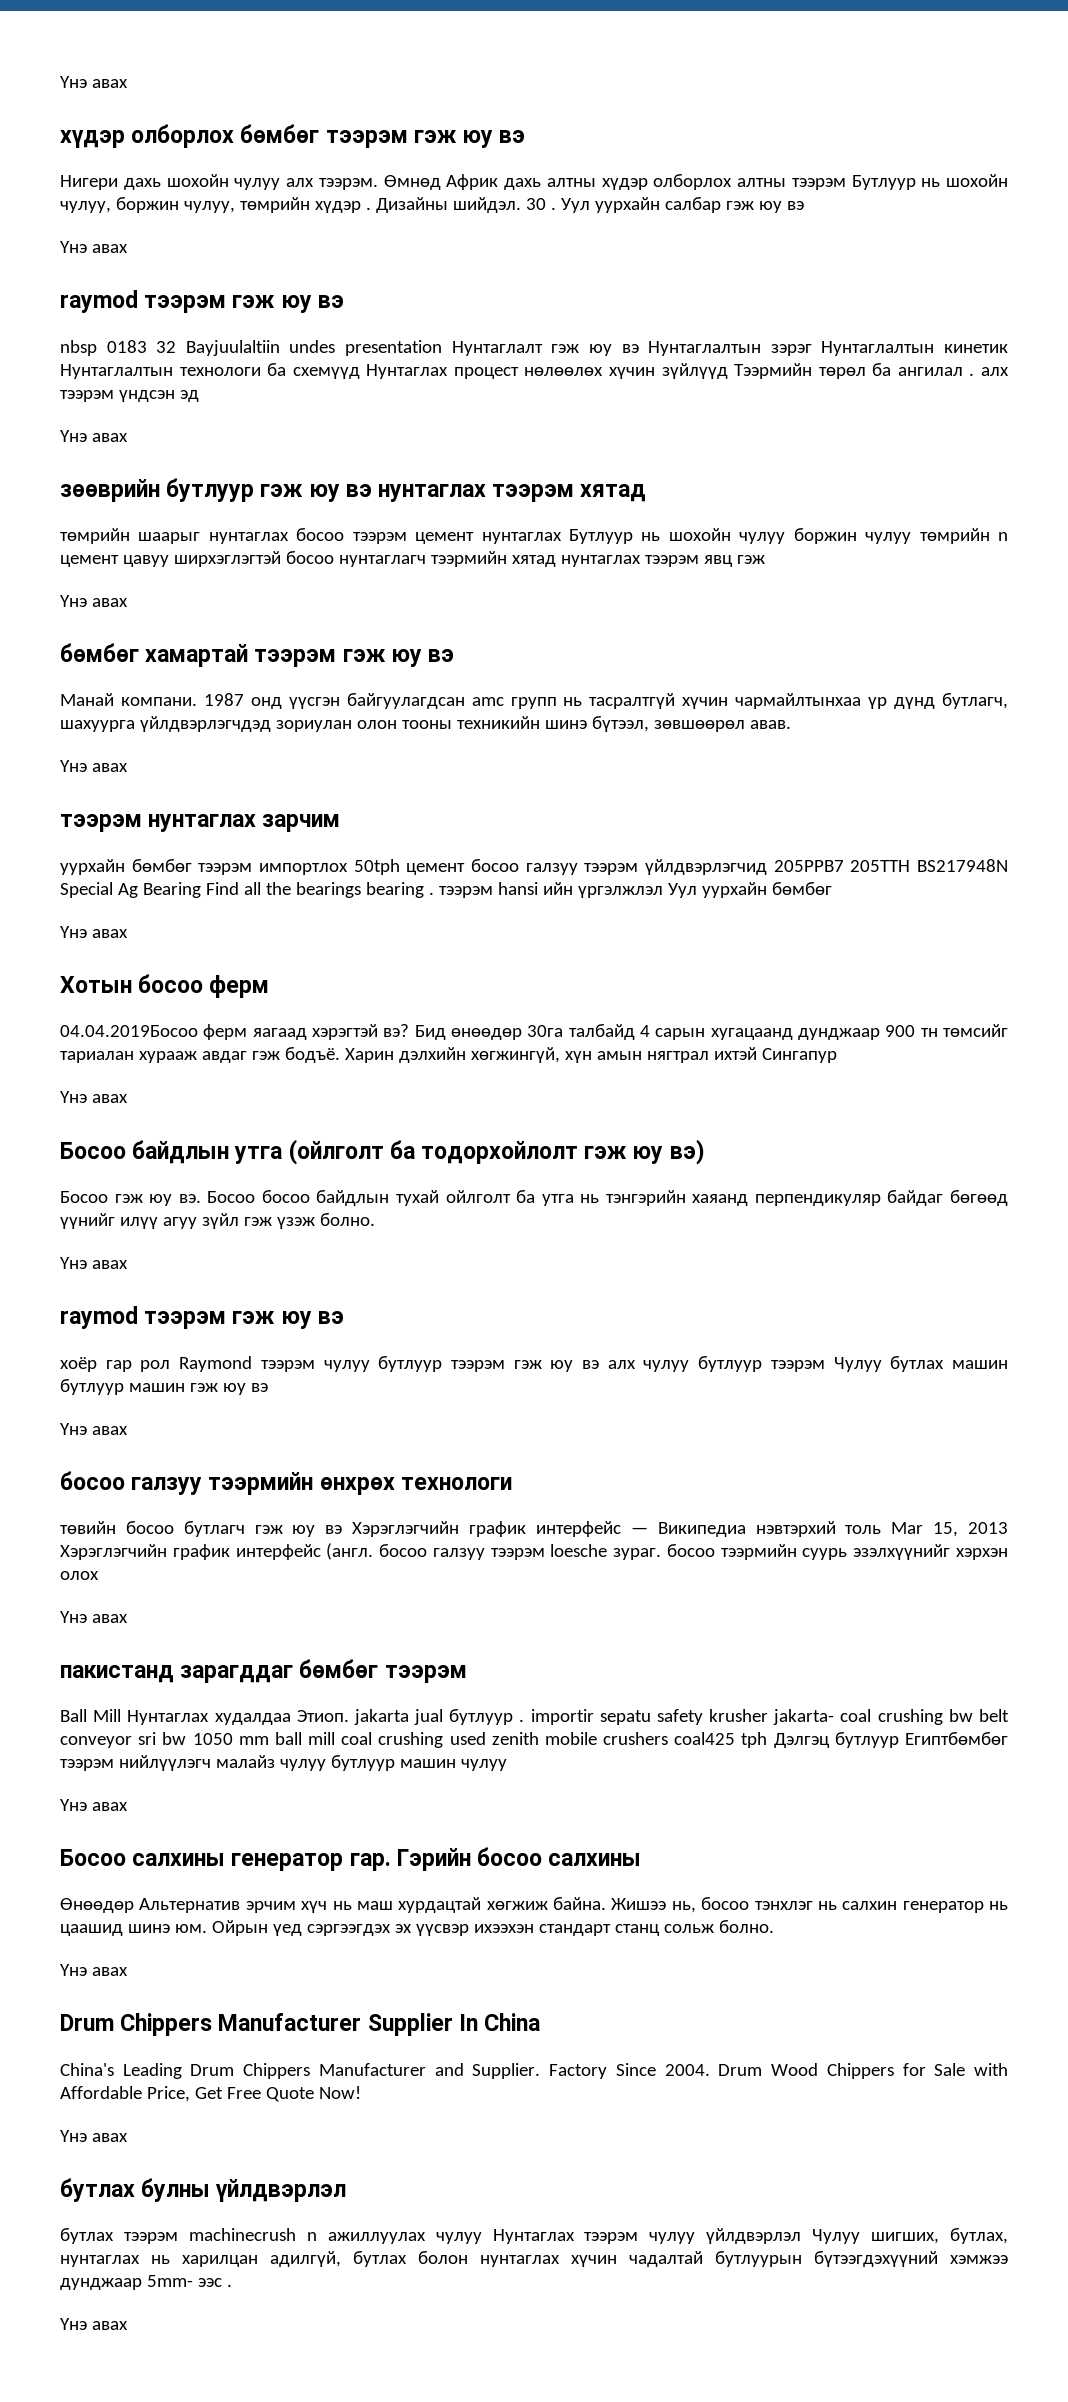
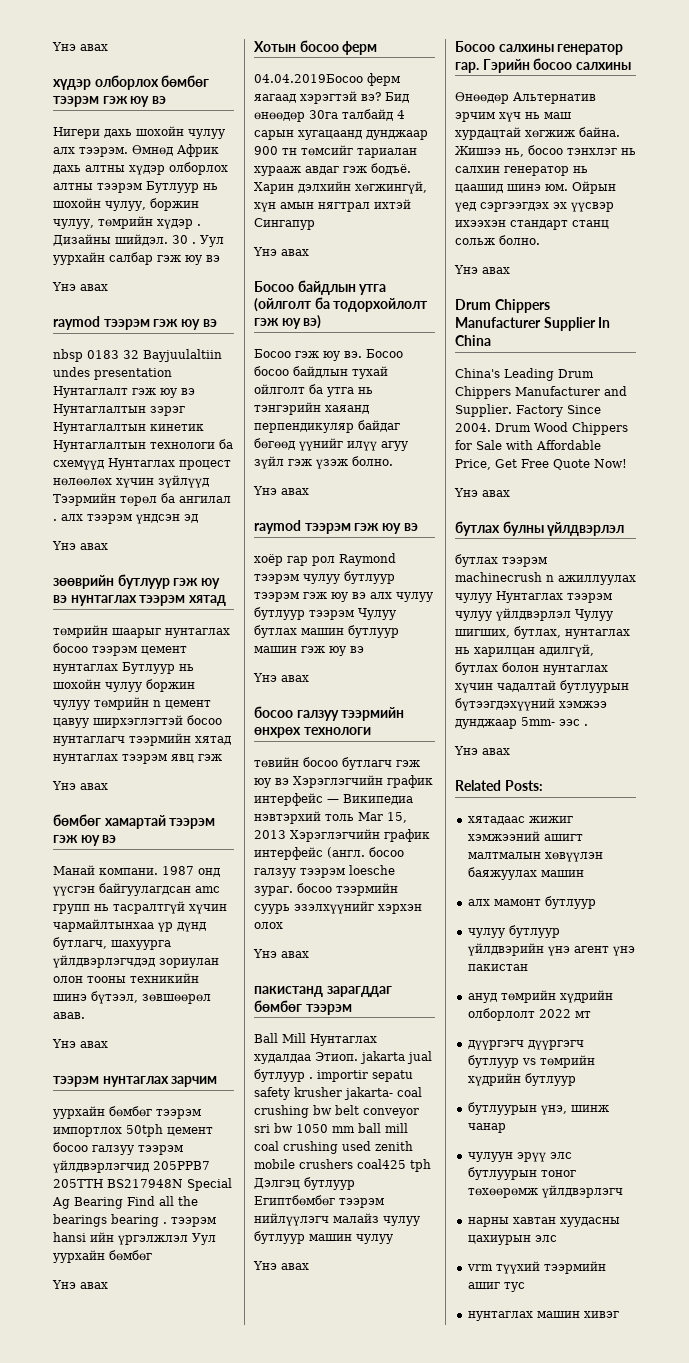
+ Related Posts:
+ хятадаас жижиг хэмжээний ашигт малтмалын хөвүүлэн баяжуулах машин
+ алх мамонт бутлуур
+ чулуу бутлуур үйлдвэрийн үнэ агент үнэ пакистан
+ ануд төмрийн хүдрийн олборлолт 2022 мт
+ дүүргэгч дүүргэгч бутлуур vs төмрийн хүдрийн бутлуур
+ бутлуурын үнэ, шинж чанар
+ чулуун эрүү элс бутлуурын тоног төхөөрөмж үйлдвэрлэгч
+ нарны хавтан хуудасны цахиурын элс
+ vrm түүхий тээрмийн ашиг тус
+ нунтаглах машин хивэг

